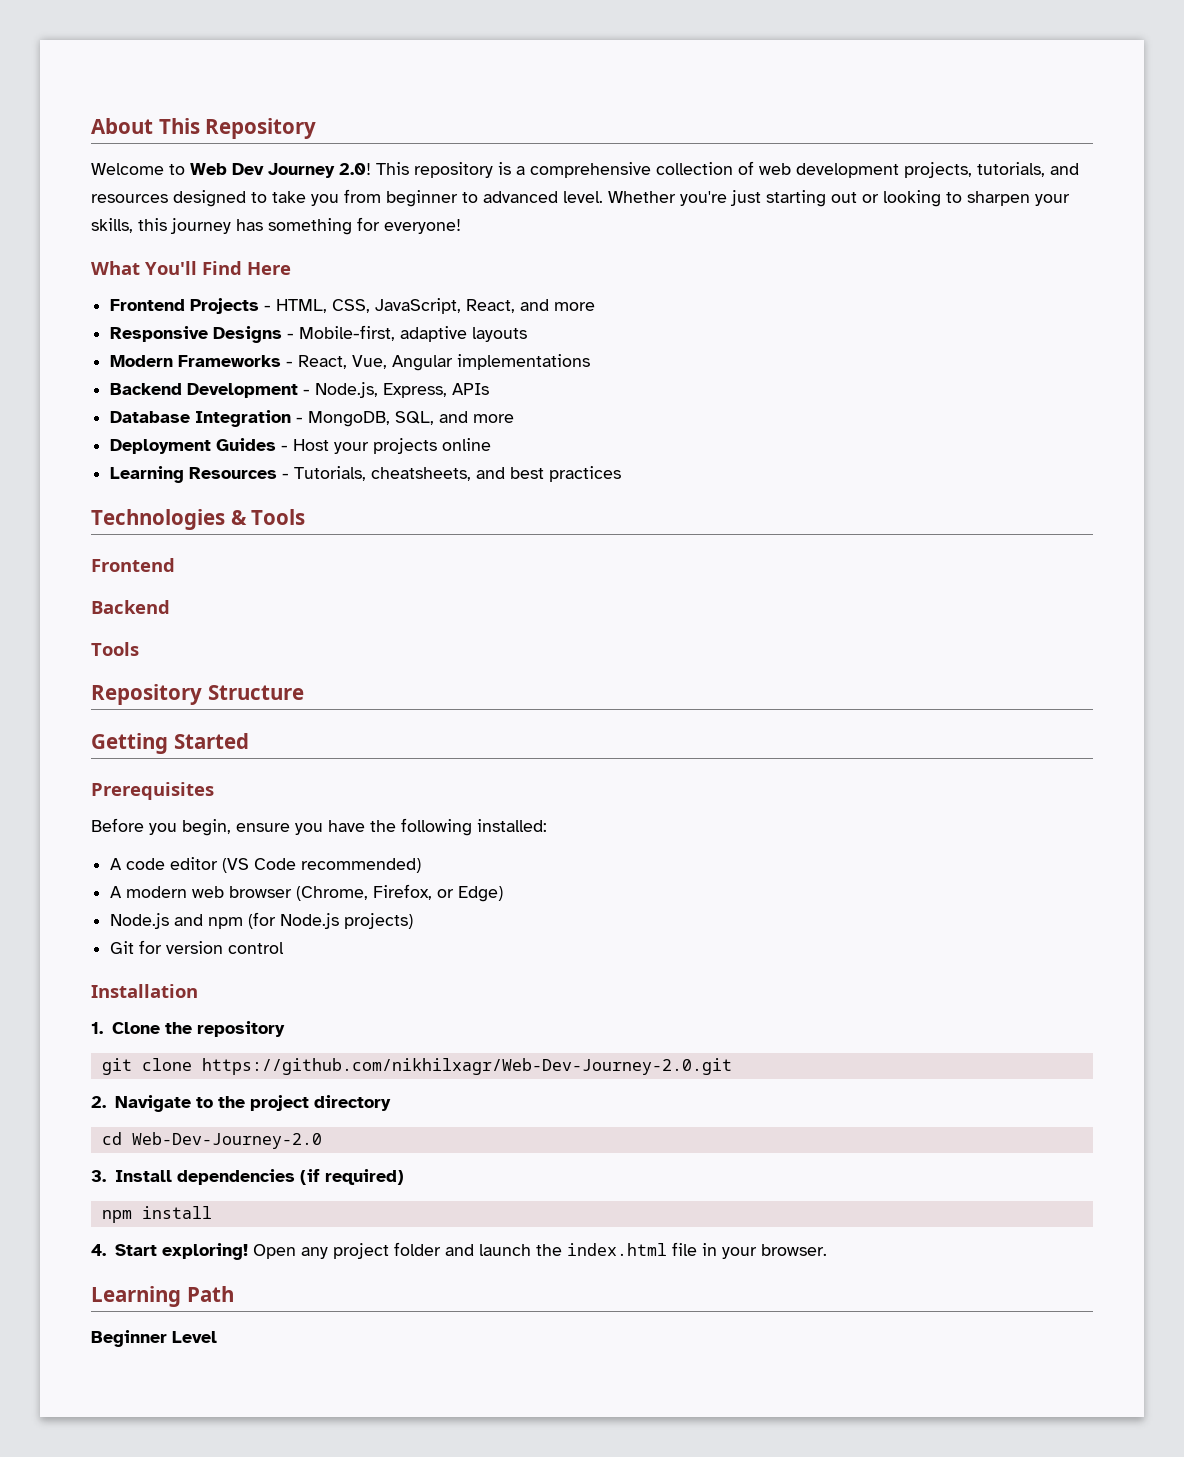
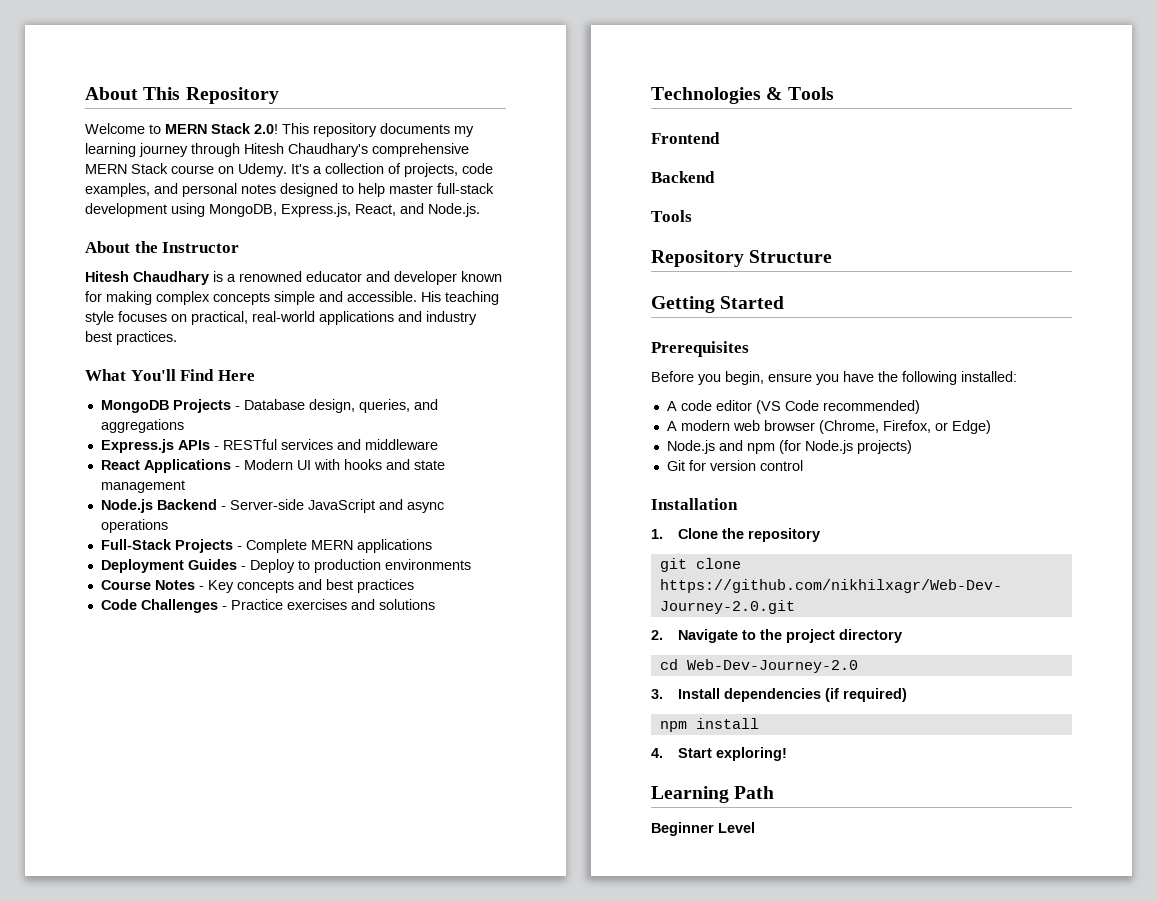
- Welcome to Web Dev Journey 2.0! This repository is a comprehensive collection of web development projects, tutorials, and resources designed to take you from beginner to advanced level. Whether you're just starting out or looking to sharpen your skills, this journey has something for everyone!
+ Welcome to MERN Stack 2.0! This repository documents my learning journey through Hitesh Chaudhary's comprehensive MERN Stack course on Udemy. It's a collection of projects, code examples, and personal notes designed to help master full-stack development using MongoDB, Express.js, React, and Node.js.
+ About the Instructor
+ Hitesh Chaudhary is a renowned educator and developer known for making complex concepts simple and accessible. His teaching style focuses on practical, real-world applications and industry best practices.
- Frontend Projects - HTML, CSS, JavaScript, React, and more
- Responsive Designs - Mobile-first, adaptive layouts
- Modern Frameworks - React, Vue, Angular implementations
- Backend Development - Node.js, Express, APIs
- Database Integration - MongoDB, SQL, and more
- Deployment Guides - Host your projects online
- Learning Resources - Tutorials, cheatsheets, and best practices
+ MongoDB Projects - Database design, queries, and aggregations
+ Express.js APIs - RESTful services and middleware
+ React Applications - Modern UI with hooks and state management
+ Node.js Backend - Server-side JavaScript and async operations
+ Full-Stack Projects - Complete MERN applications
+ Deployment Guides - Deploy to production environments
+ Course Notes - Key concepts and best practices
+ Code Challenges - Practice exercises and solutions
- Open any project folder and launch the index.html file in your browser.

